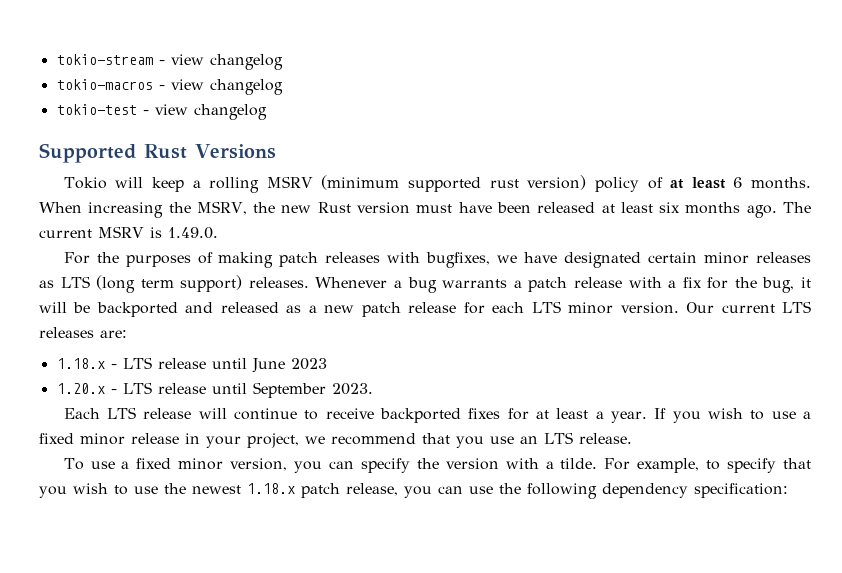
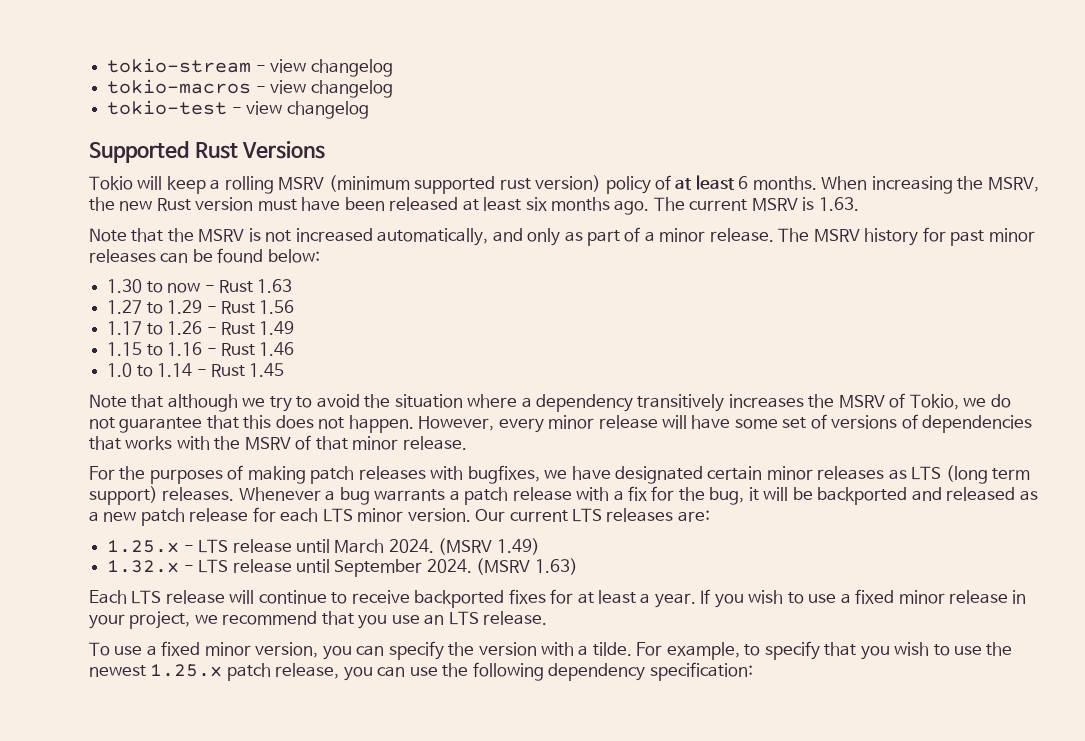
- The current MSRV is 1.49.0.
+ The current MSRV is 1.63.
+ Note that the MSRV is not increased automatically, and only as part of a minor release. The MSRV history for past minor releases can be found below:
+ 1.30 to now - Rust 1.63
+ 1.27 to 1.29 - Rust 1.56
+ 1.17 to 1.26 - Rust 1.49
+ 1.15 to 1.16 - Rust 1.46
+ 1.0 to 1.14 - Rust 1.45
+ Note that although we try to avoid the situation where a dependency transitively increases the MSRV of Tokio, we do not guarantee that this does not happen. However, every minor release will have some set of versions of dependencies that works with the MSRV of that minor release.
- 1.18.x - LTS release until June 2023
- 1.20.x - LTS release until September 2023.
+ 1.25.x - LTS release until March 2024. (MSRV 1.49)
+ 1.32.x - LTS release until September 2024. (MSRV 1.63)
- For example, to specify that you wish to use the newest 1.18.x patch release, you can use the following dependency specification:
+ For example, to specify that you wish to use the newest 1.25.x patch release, you can use the following dependency specification:

